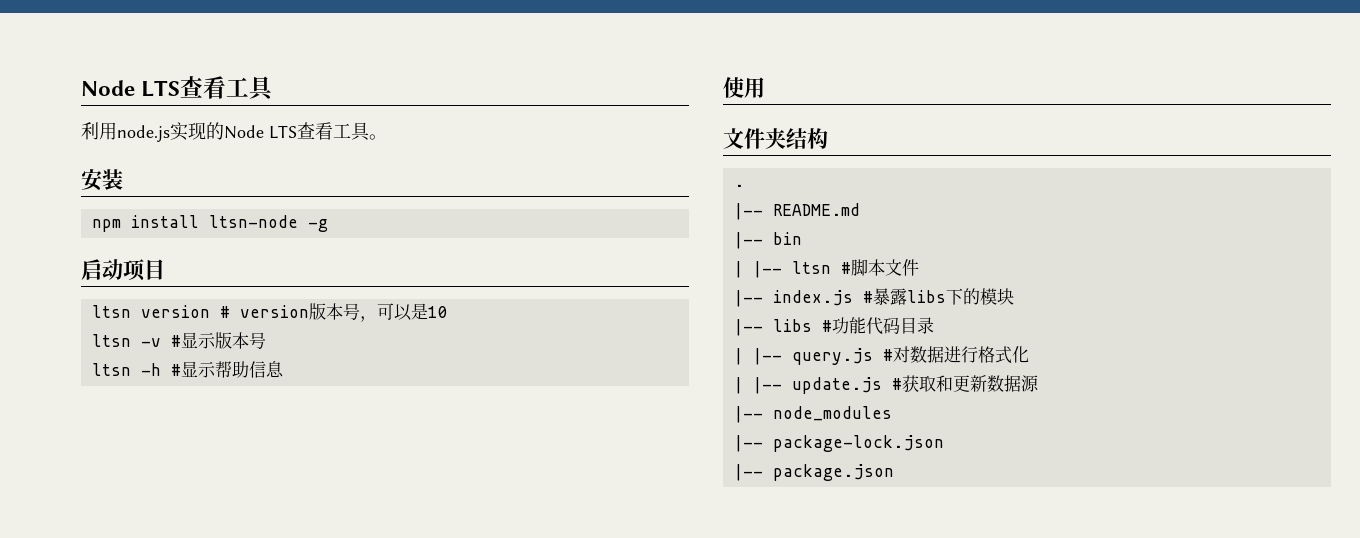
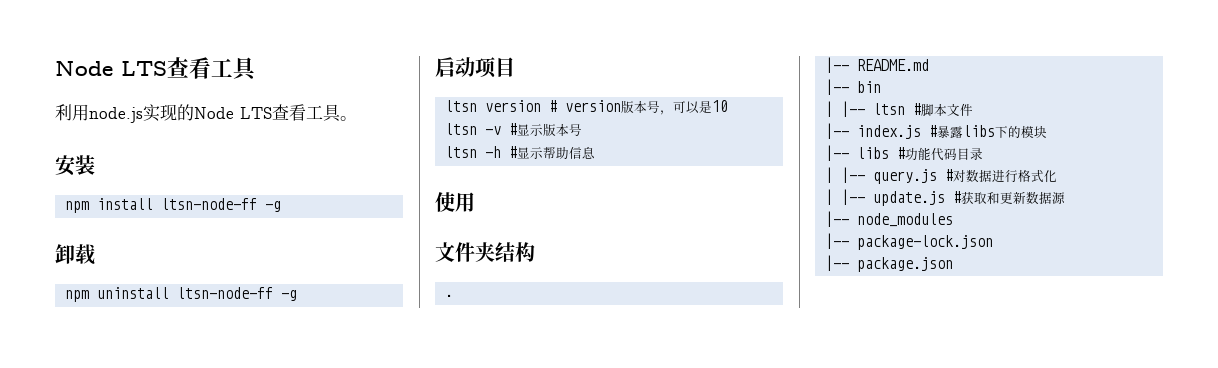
- npm install ltsn-node -g
+ npm install ltsn-node-ff -g
+ 卸载
+ npm uninstall ltsn-node-ff -g

